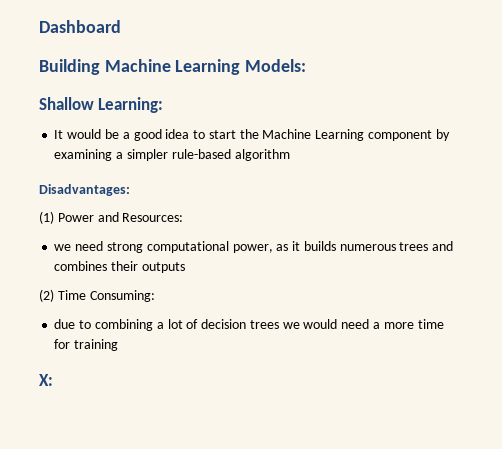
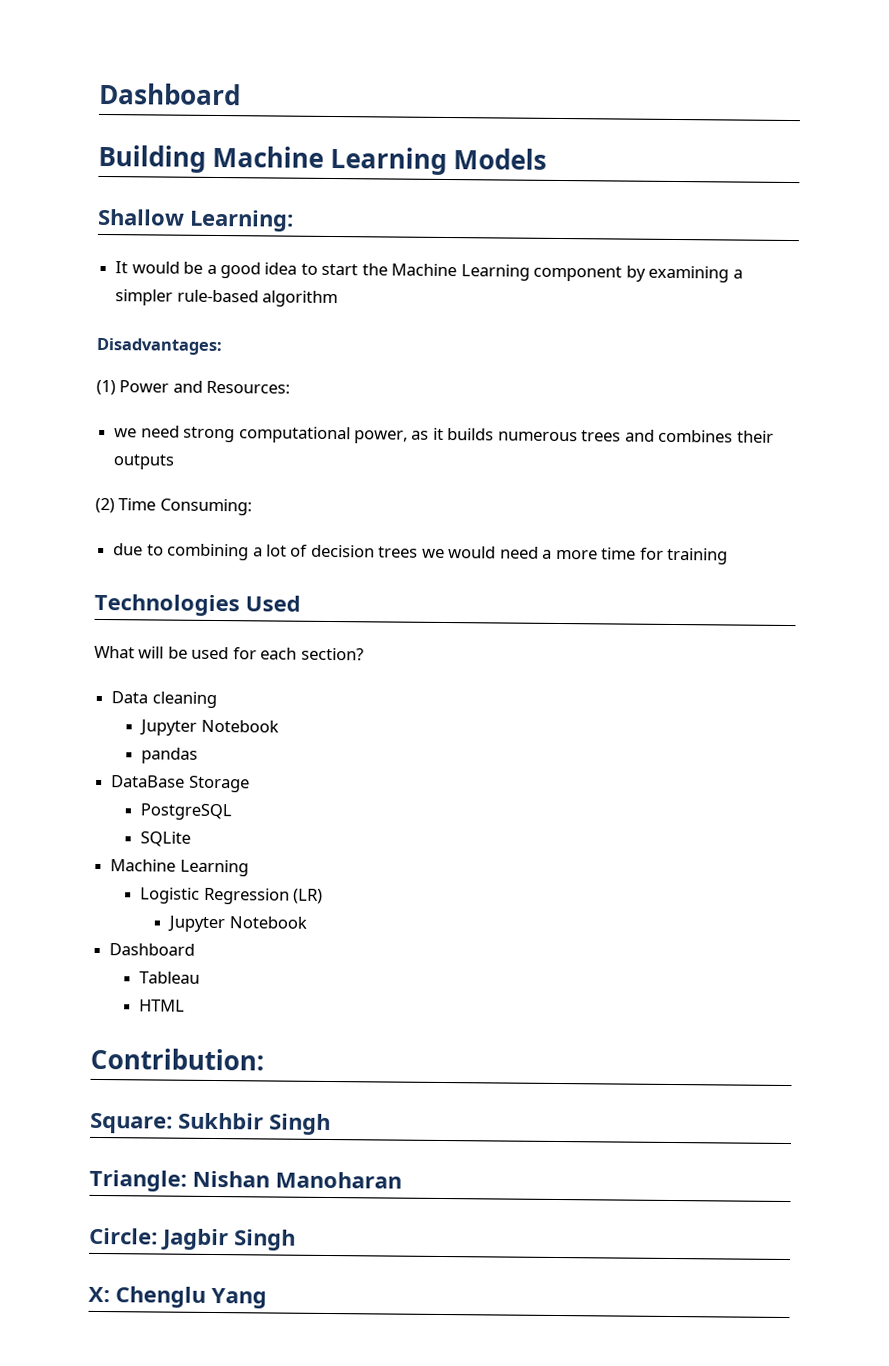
- Building Machine Learning Models:
+ Building Machine Learning Models
+ Technologies Used
+ What will be used for each section?
+ Data cleaning
+ Jupyter Notebook
+ pandas
+ DataBase Storage
+ PostgreSQL
+ SQLite
+ Machine Learning
+ Logistic Regression (LR)
+ Jupyter Notebook
+ Dashboard
+ Tableau
+ HTML
+ Contribution:
+ Square: Sukhbir Singh
+ Triangle: Nishan Manoharan
+ Circle: Jagbir Singh
- X:
+ X: Chenglu Yang

